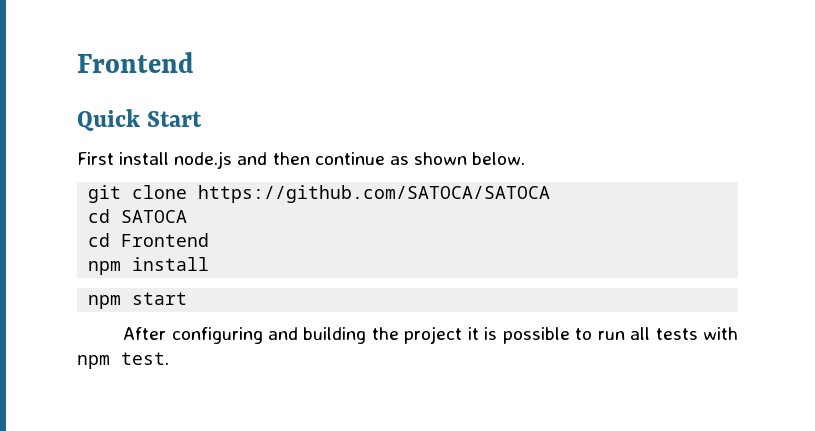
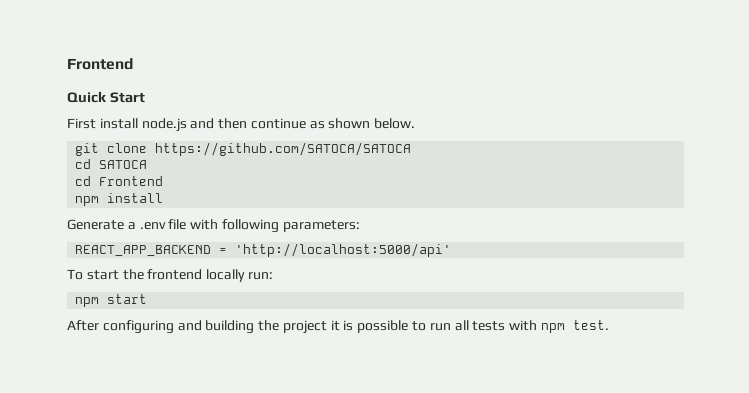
+ Generate a .env file with following parameters:
+ REACT_APP_BACKEND = 'http://localhost:5000/api'
+ To start the frontend locally run:

